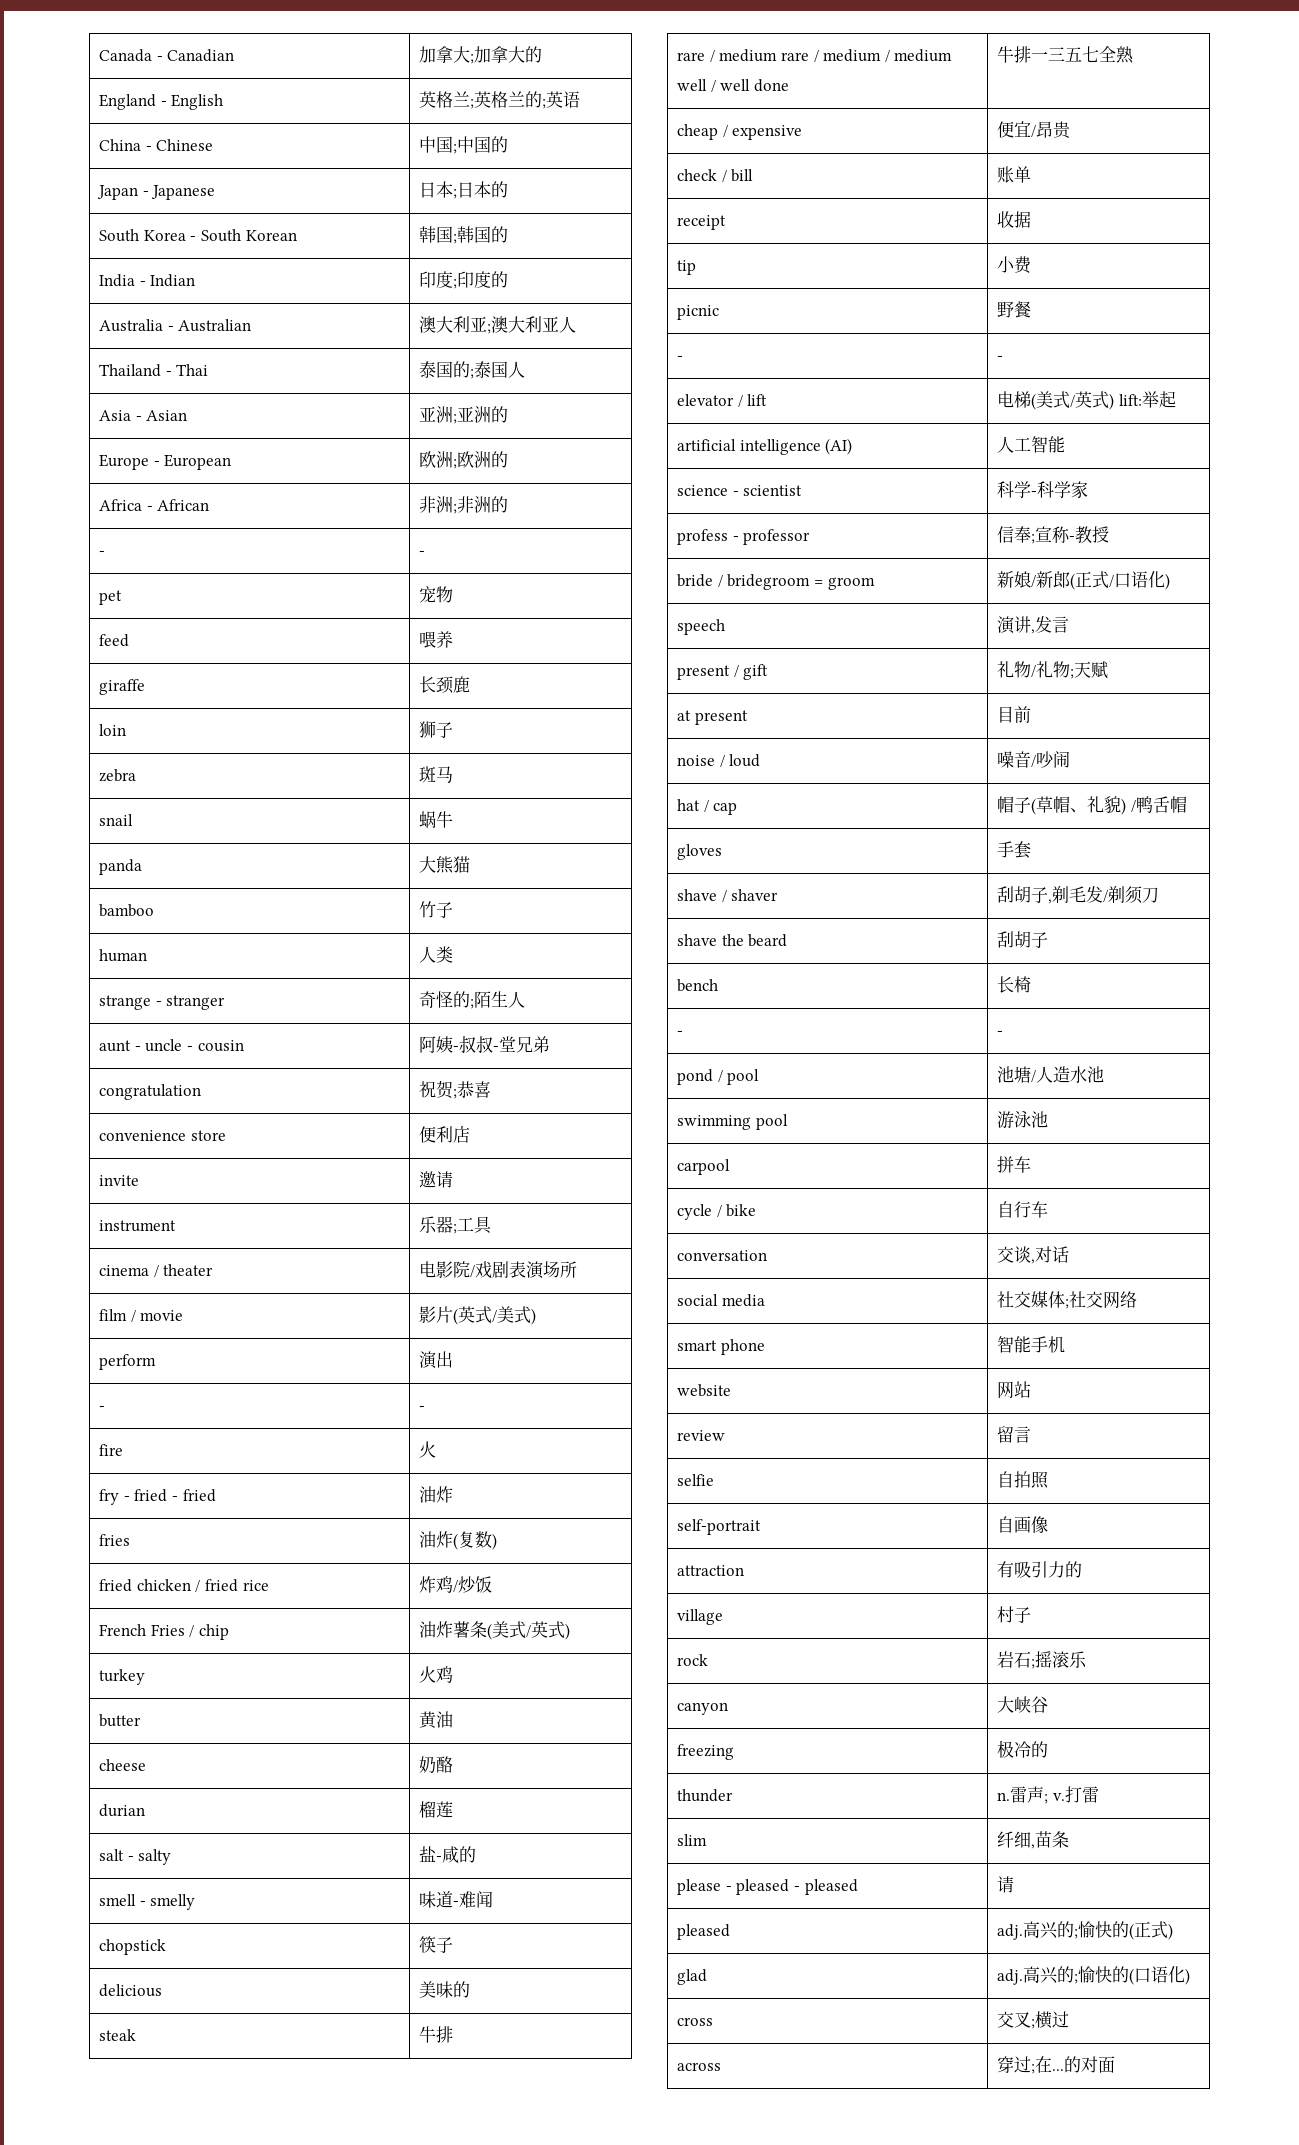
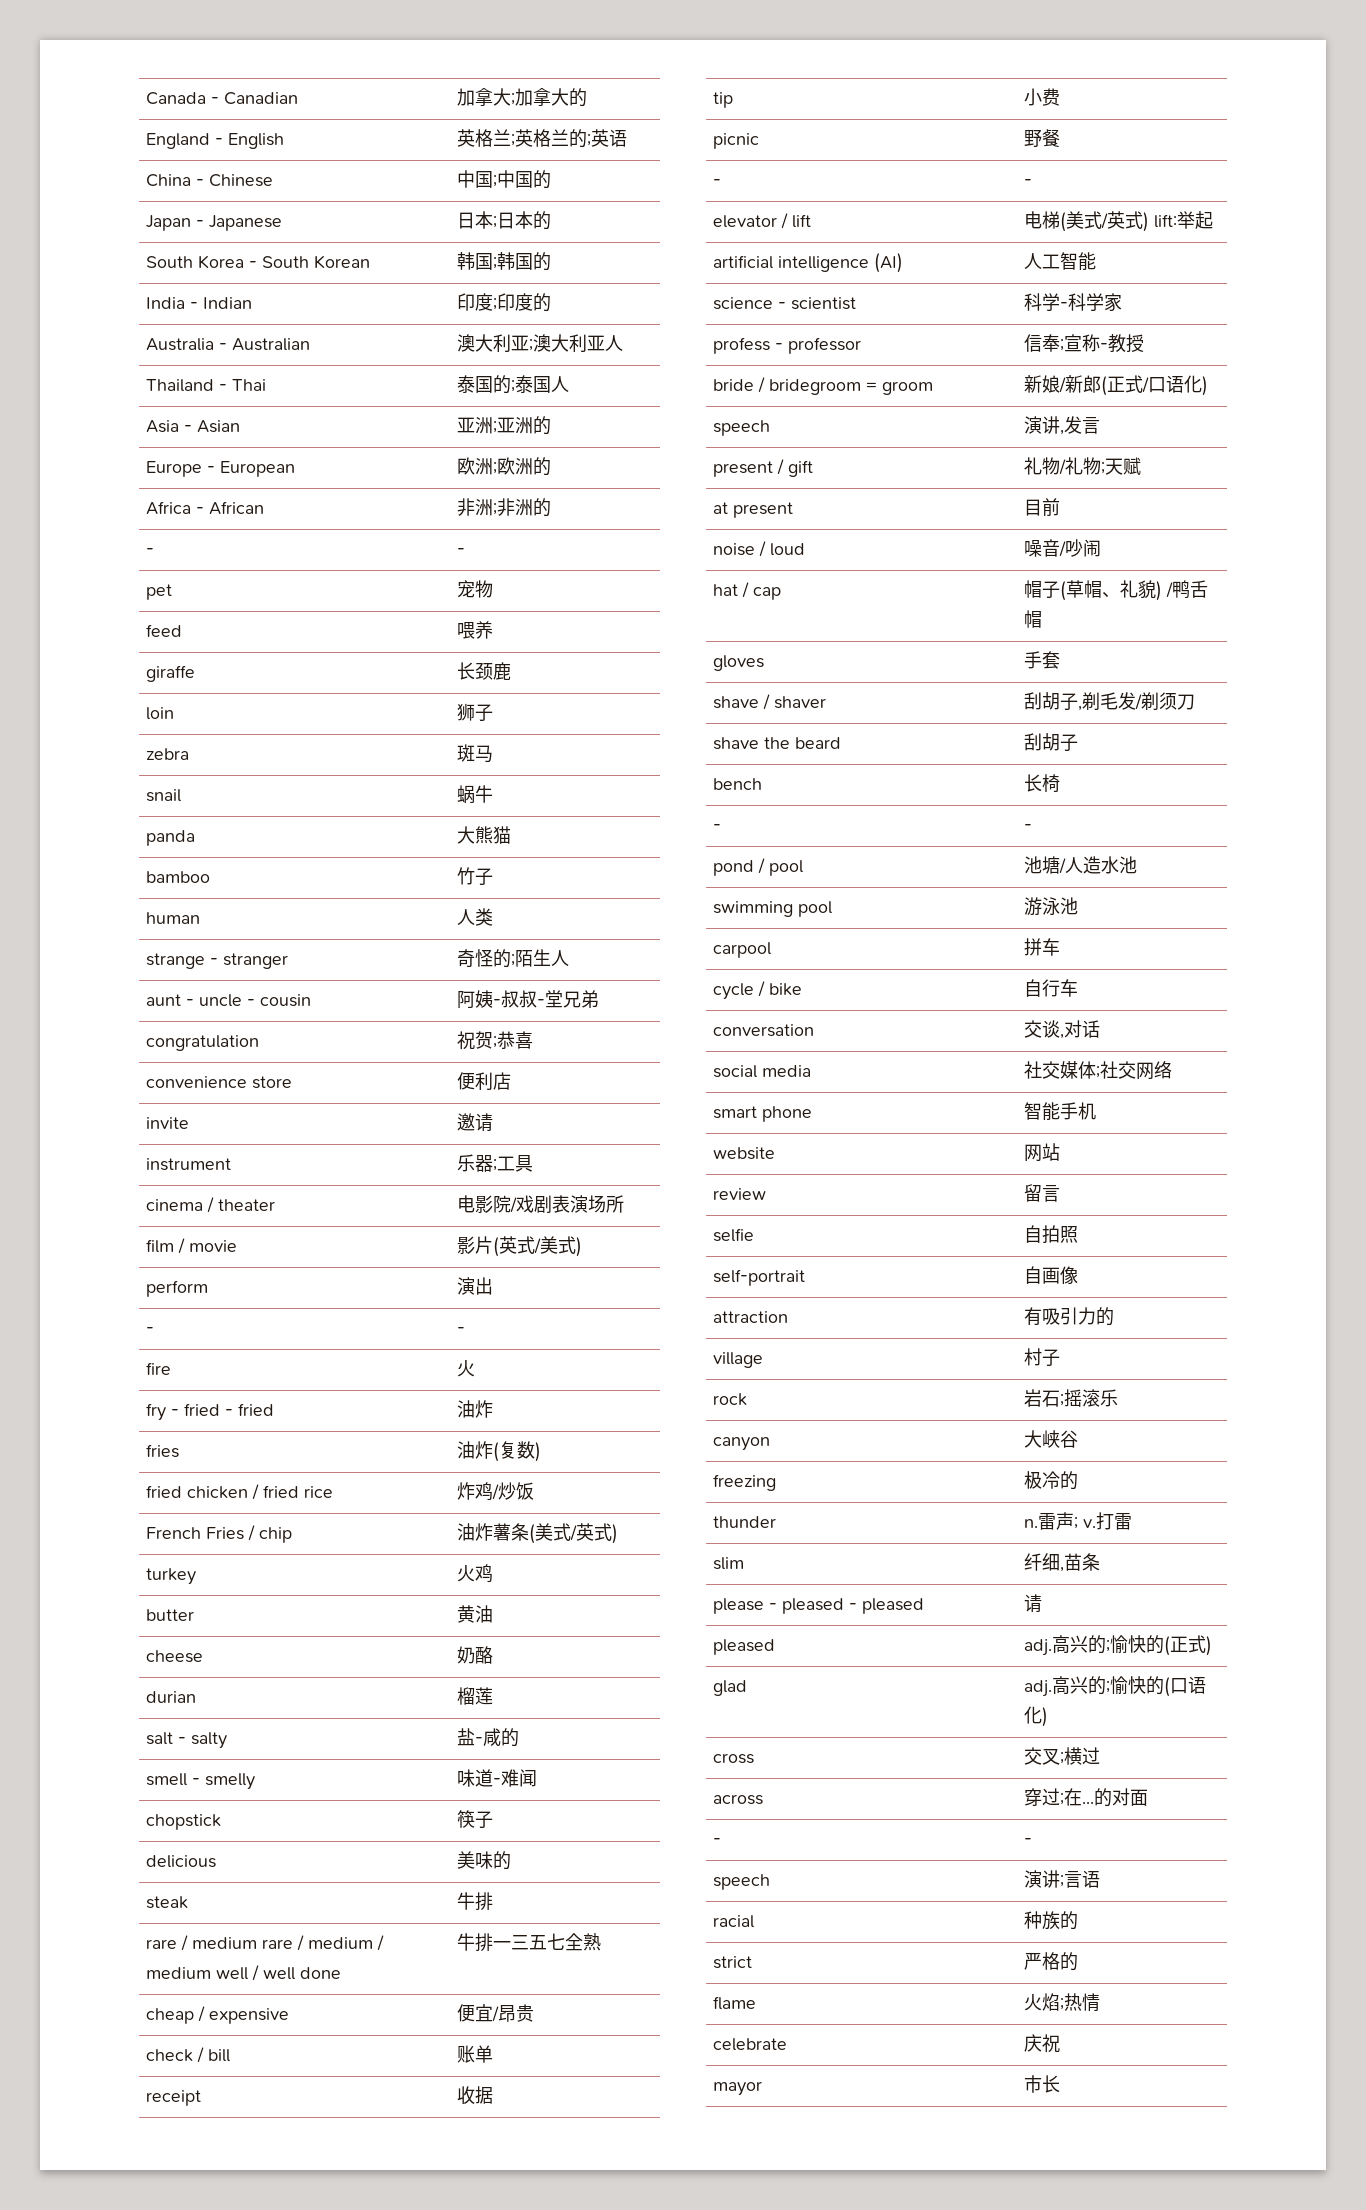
  across | 穿过;在...的对面
+ - | -
+ speech | 演讲;言语
+ racial | 种族的
+ strict | 严格的
+ flame | 火焰;热情
+ celebrate | 庆祝
+ mayor | 市长

